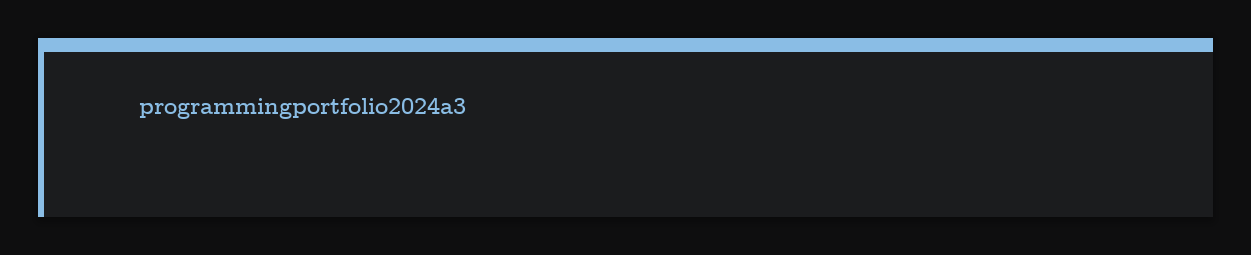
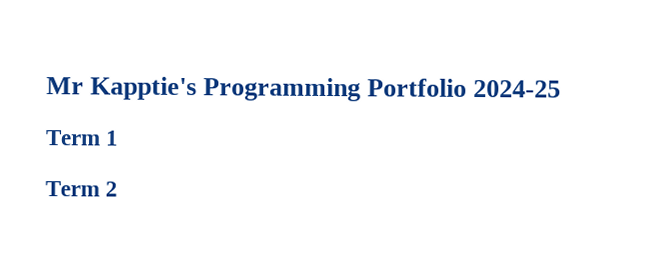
- programmingportfolio2024a3
+ Mr Kapptie's Programming Portfolio 2024-25
+ Term 1
+ Term 2

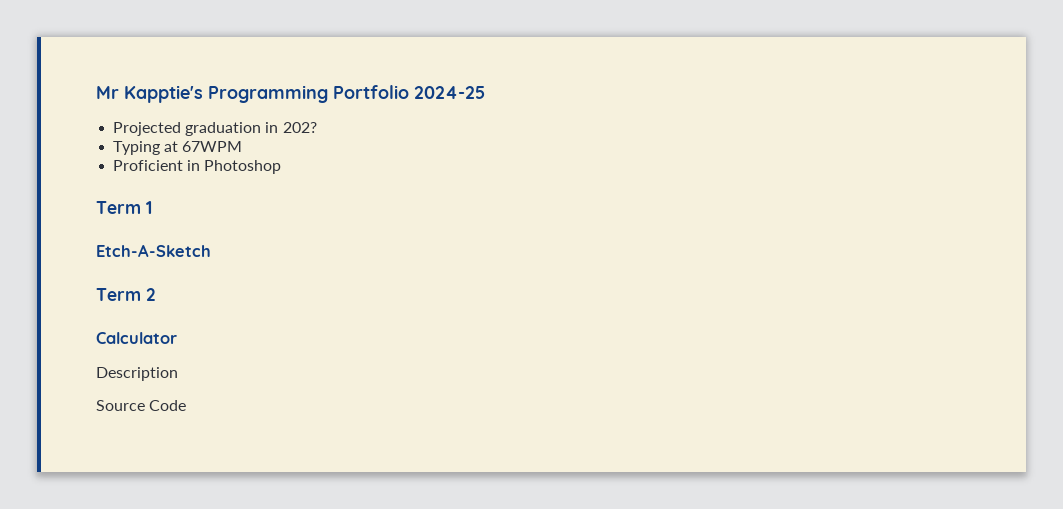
+ Projected graduation in 202?
+ Typing at 67WPM
+ Proficient in Photoshop
+ Etch-A-Sketch
+ Calculator
+ Description
+ Source Code

